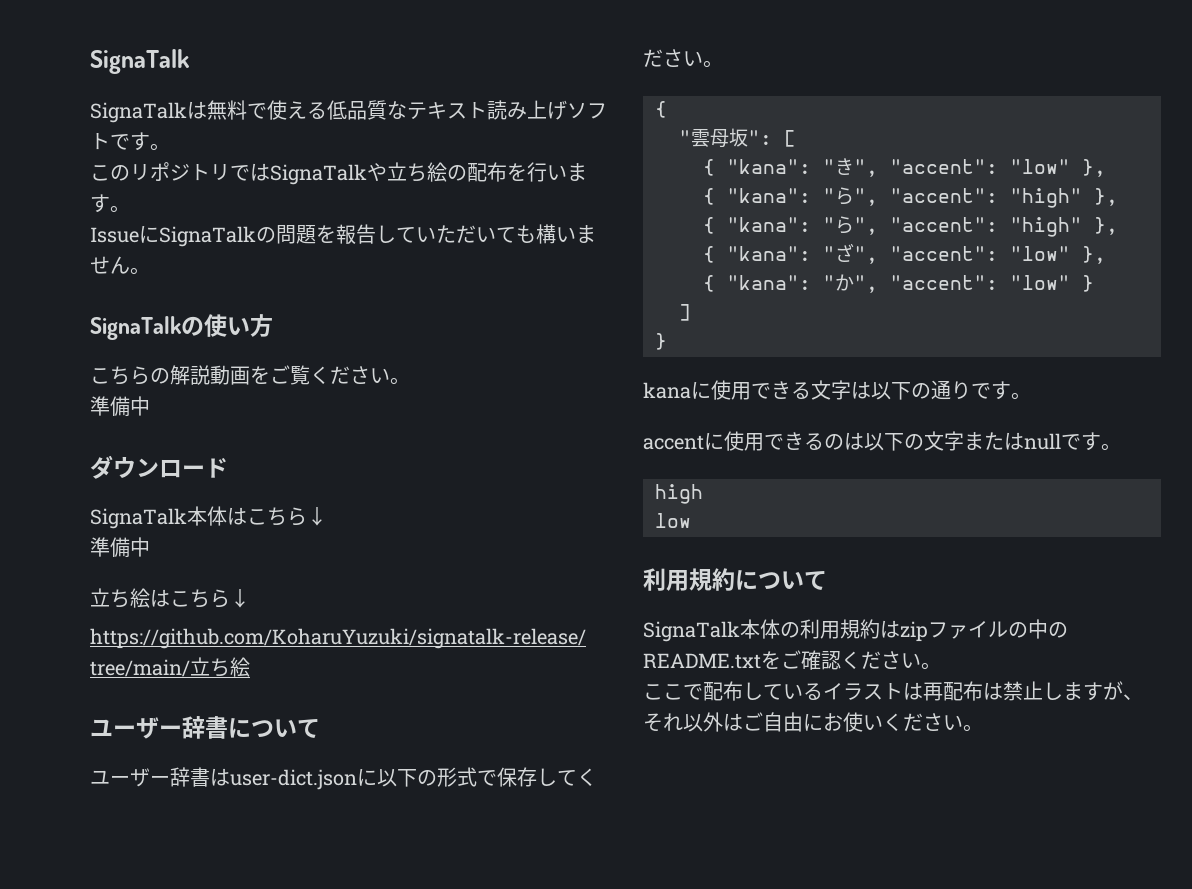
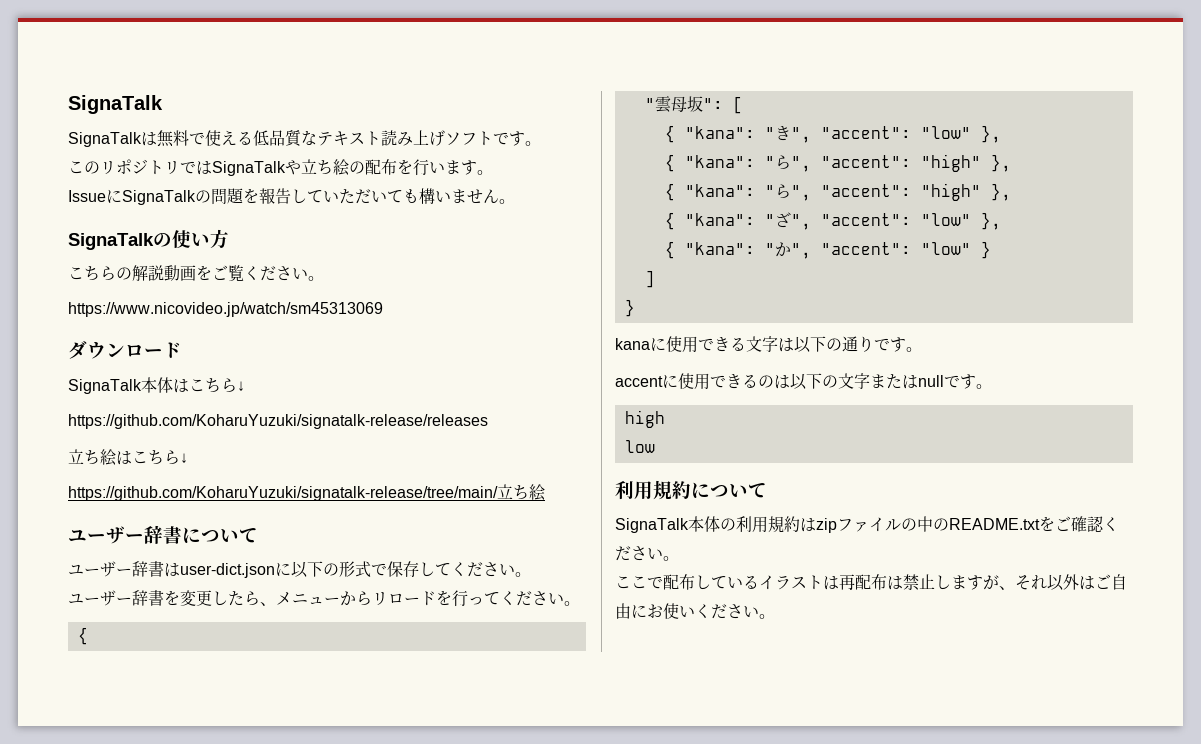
  こちらの解説動画をご覧ください。
- 準備中
+ https://www.nicovideo.jp/watch/sm45313069
  SignaTalk本体はこちら↓
- 準備中
+ https://github.com/KoharuYuzuki/signatalk-release/releases
+ ユーザー辞書を変更したら、メニューからリロードを行ってください。

